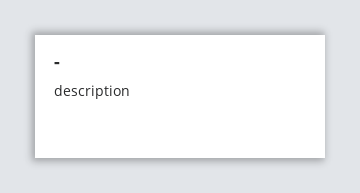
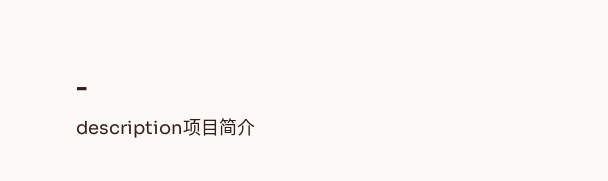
- description
+ description项目简介

